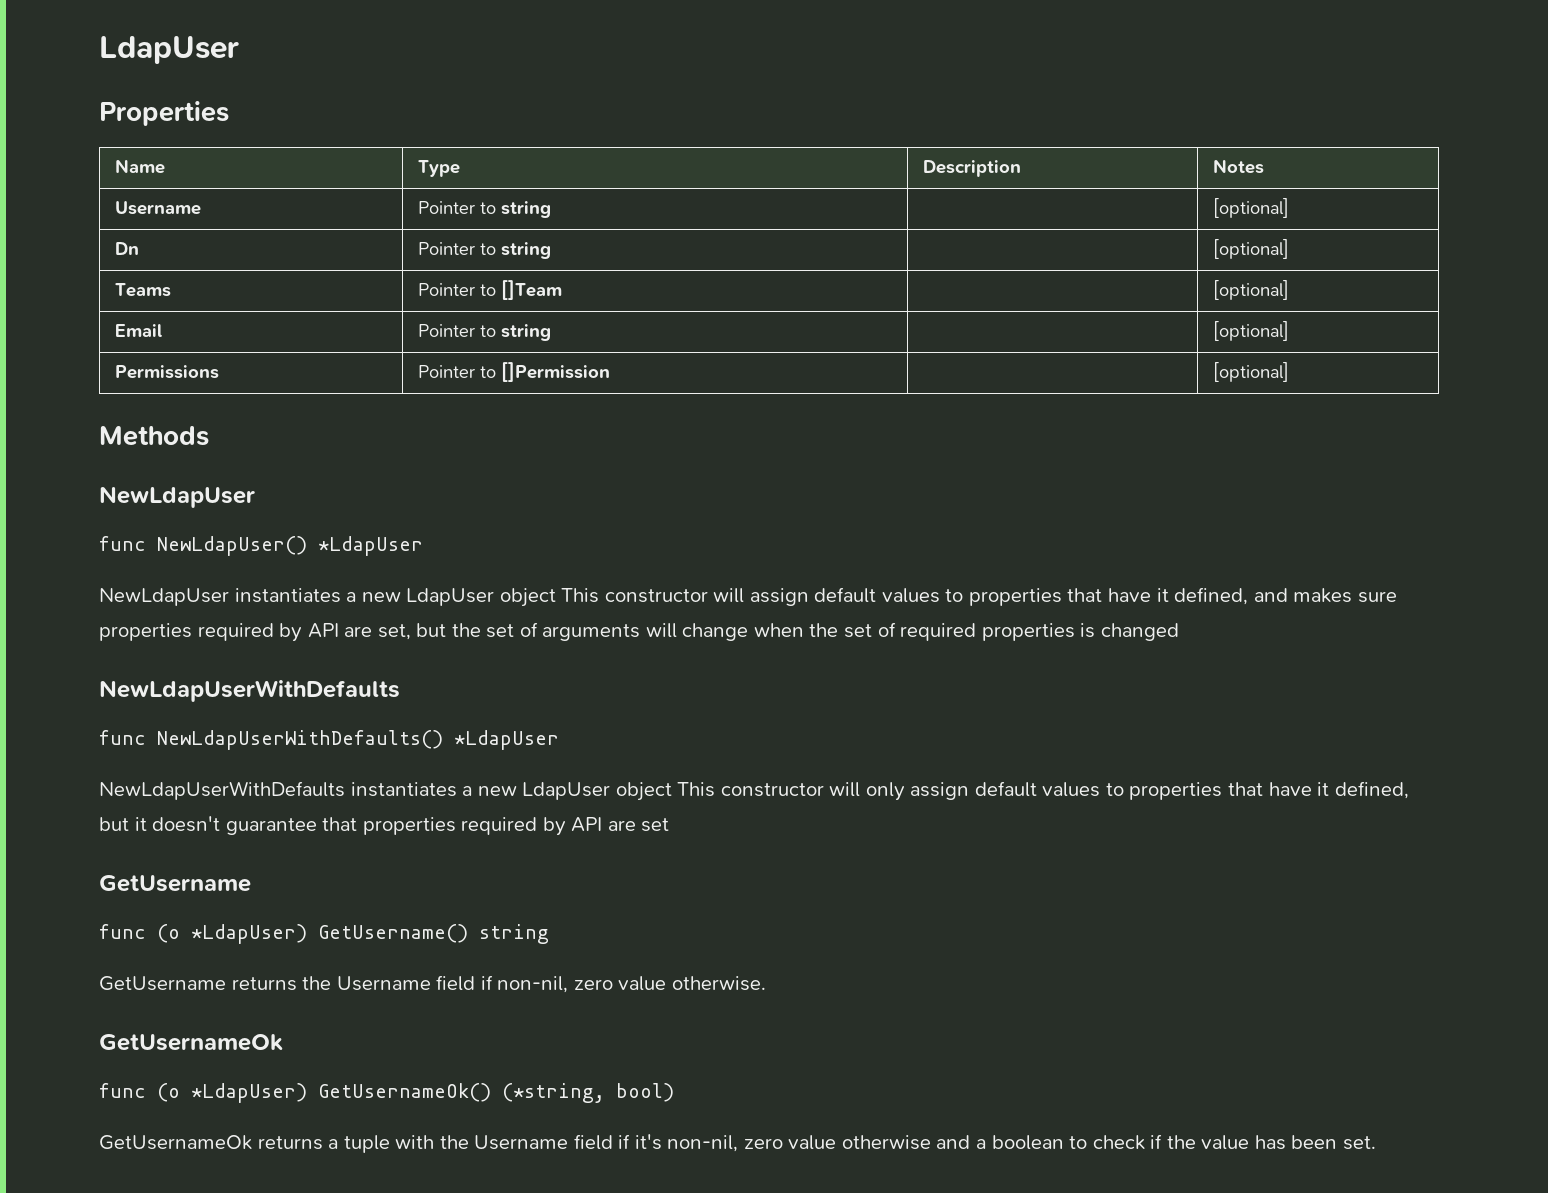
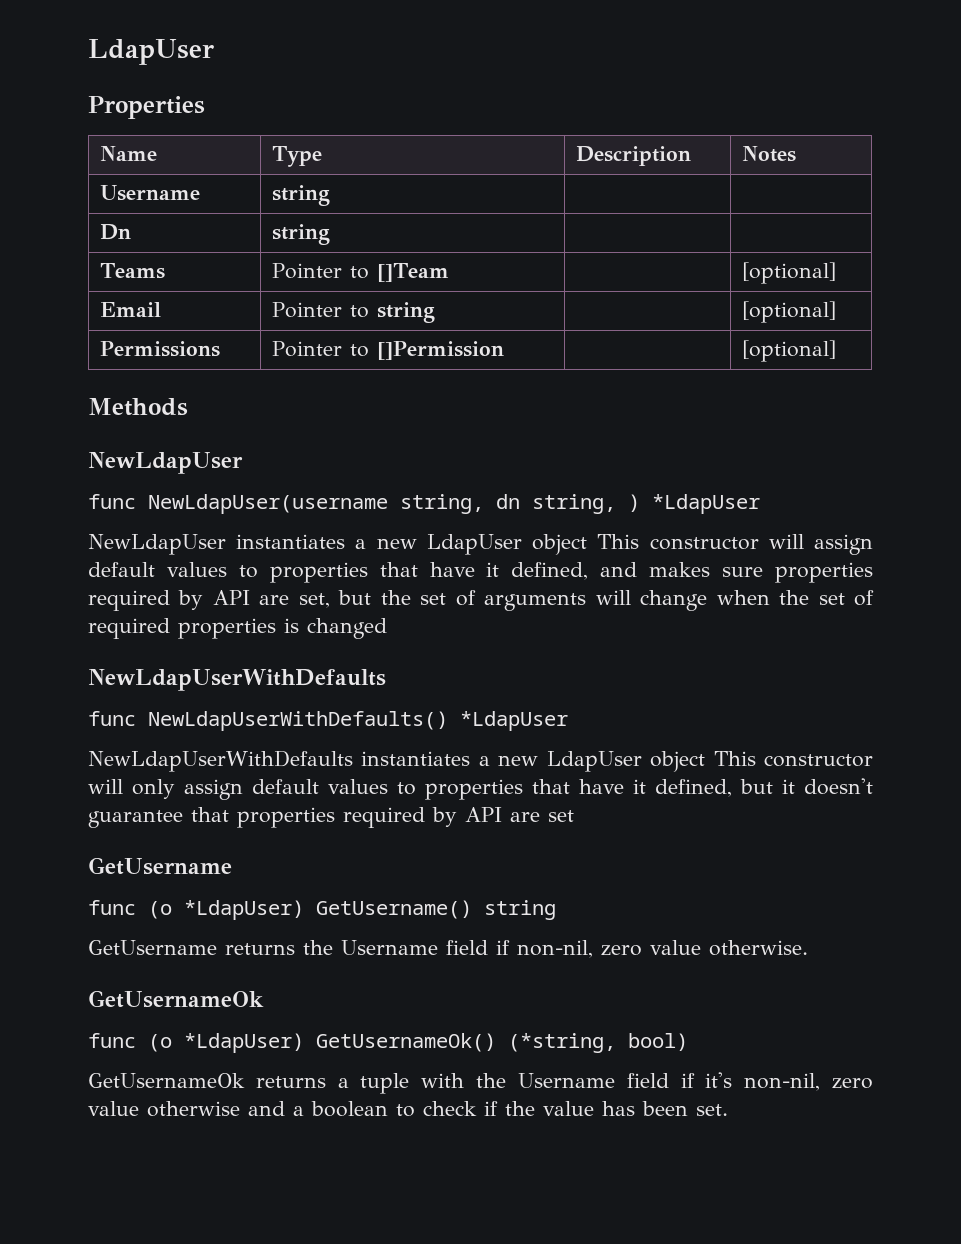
- Username | Pointer to string | | [optional]
+ Username | string | |
- Dn | Pointer to string | | [optional]
+ Dn | string | |
- func NewLdapUser() *LdapUser
+ func NewLdapUser(username string, dn string, ) *LdapUser

